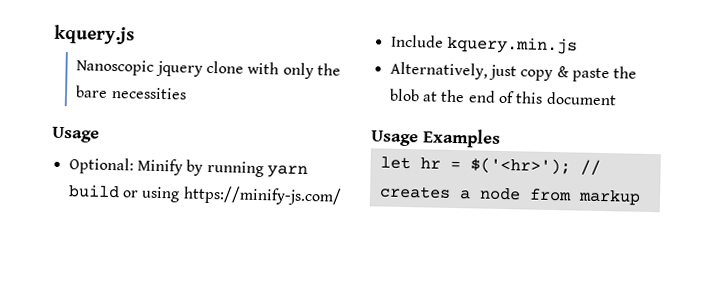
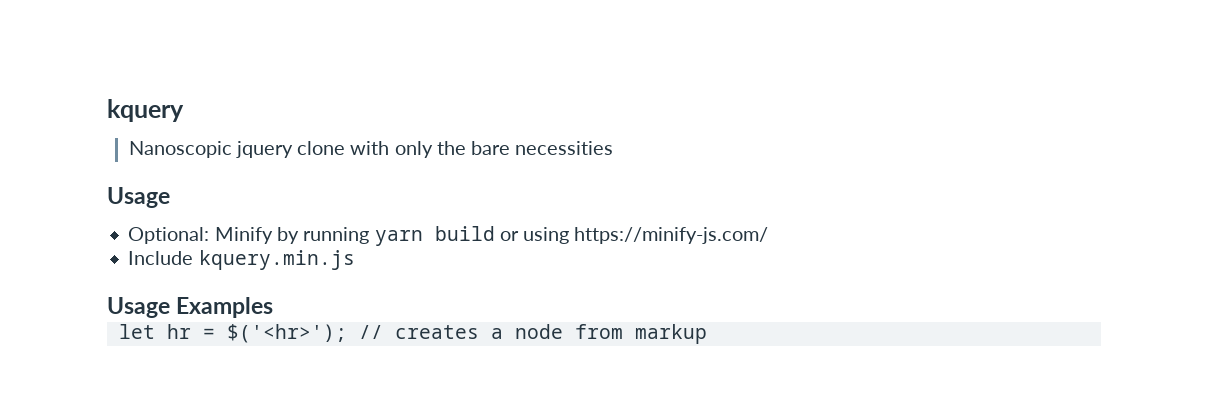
- kquery.js
+ kquery
- Alternatively, just copy & paste the blob at the end of this document

